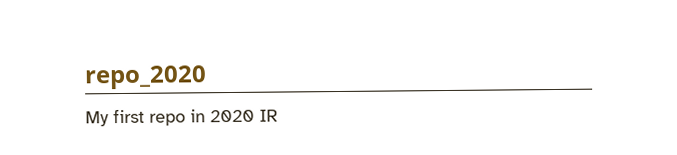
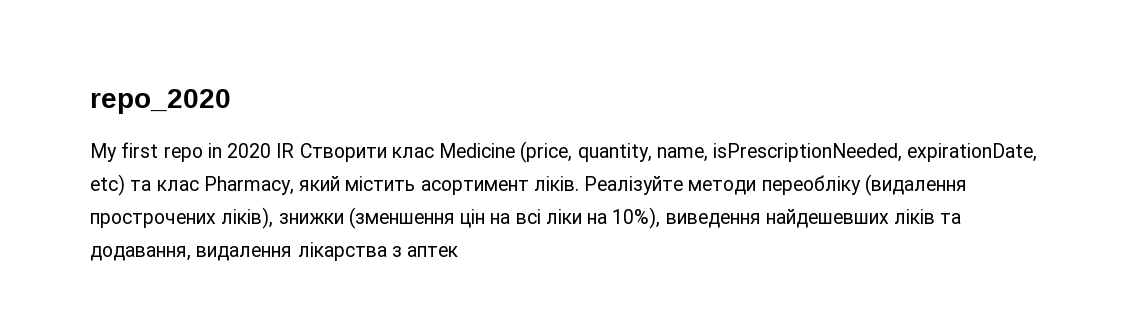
- My first repo in 2020 IR
+ My first repo in 2020 IR Створити клас Medicine (price, quantity, name, isPrescriptionNeeded, expirationDate, etc) та клас Pharmacy, який містить асортимент ліків. Реалізуйте методи переобліку (видалення прострочених ліків), знижки (зменшення цін на всі ліки на 10%), виведення найдешевших ліків та додавання, видалення лікарства з аптек

